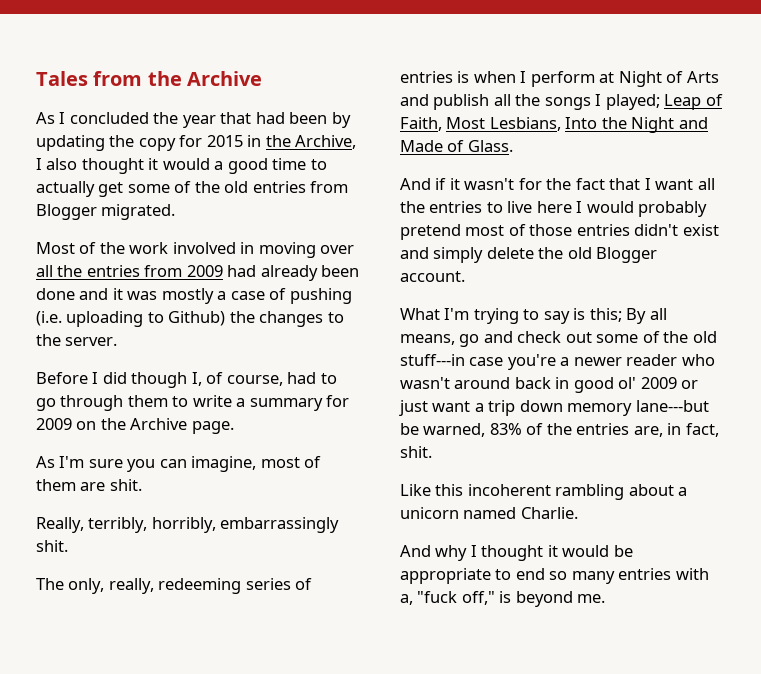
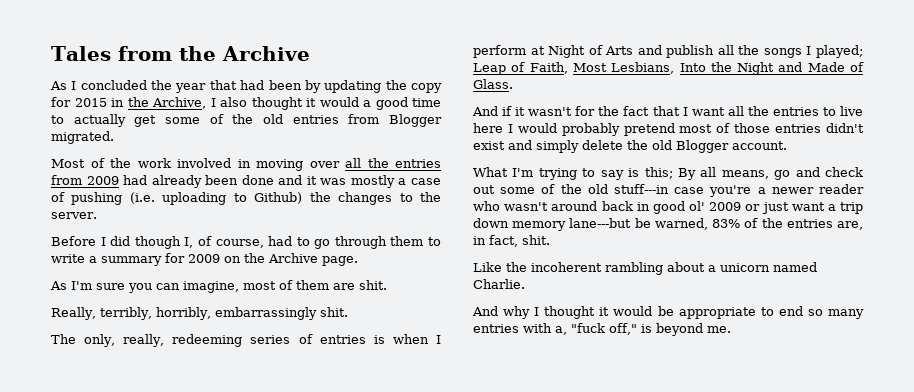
- Like this incoherent rambling about a unicorn named Charlie.
+ Like the incoherent rambling about a unicorn named Charlie.

